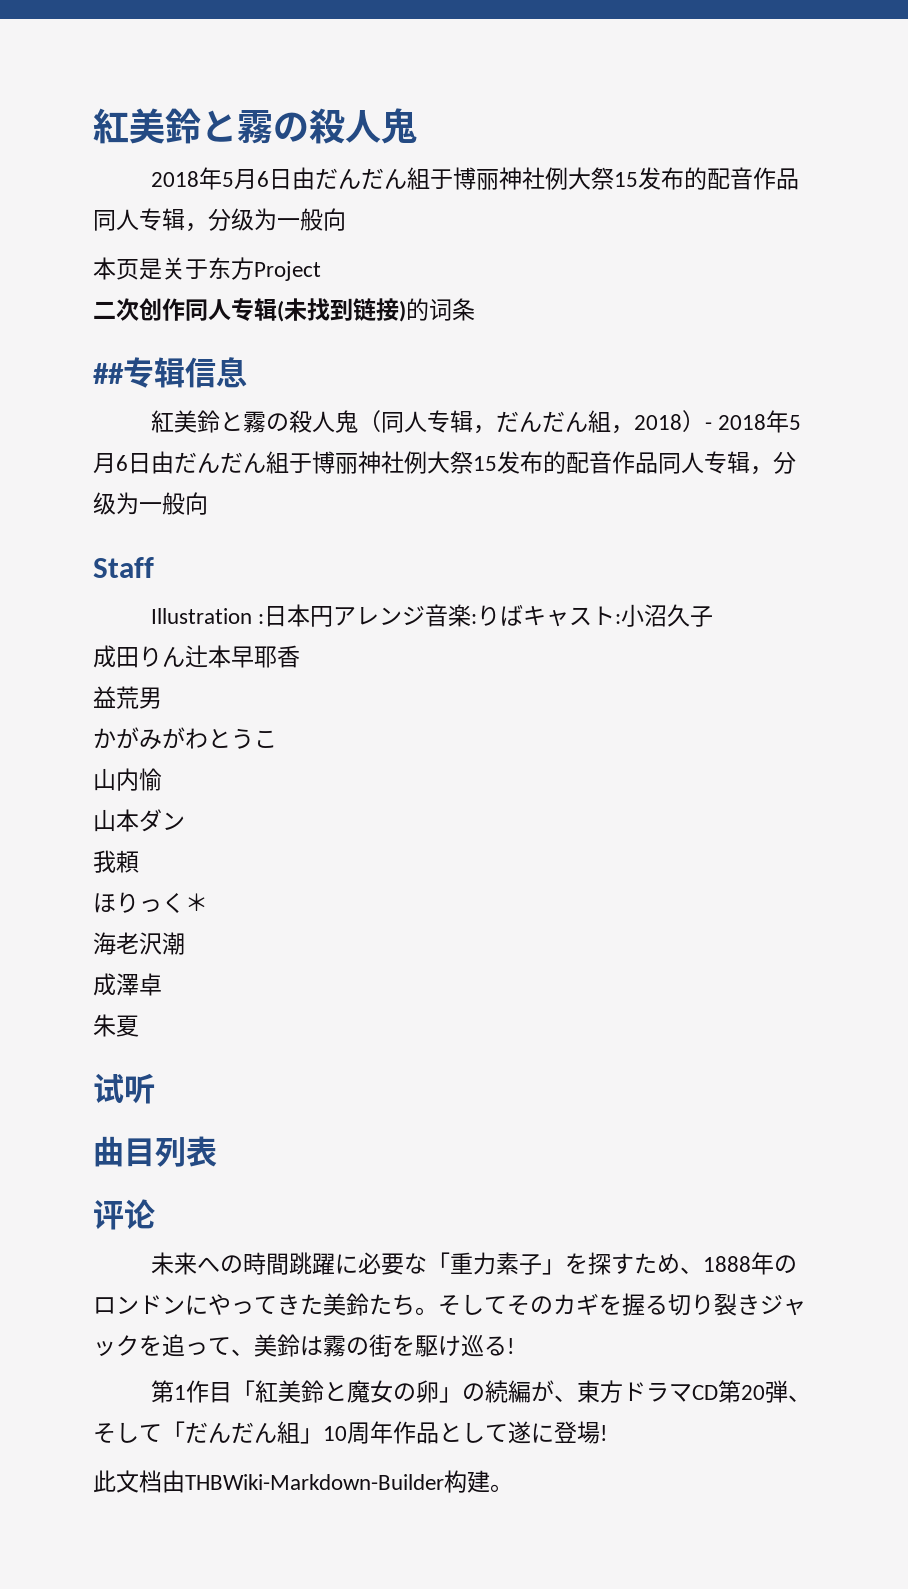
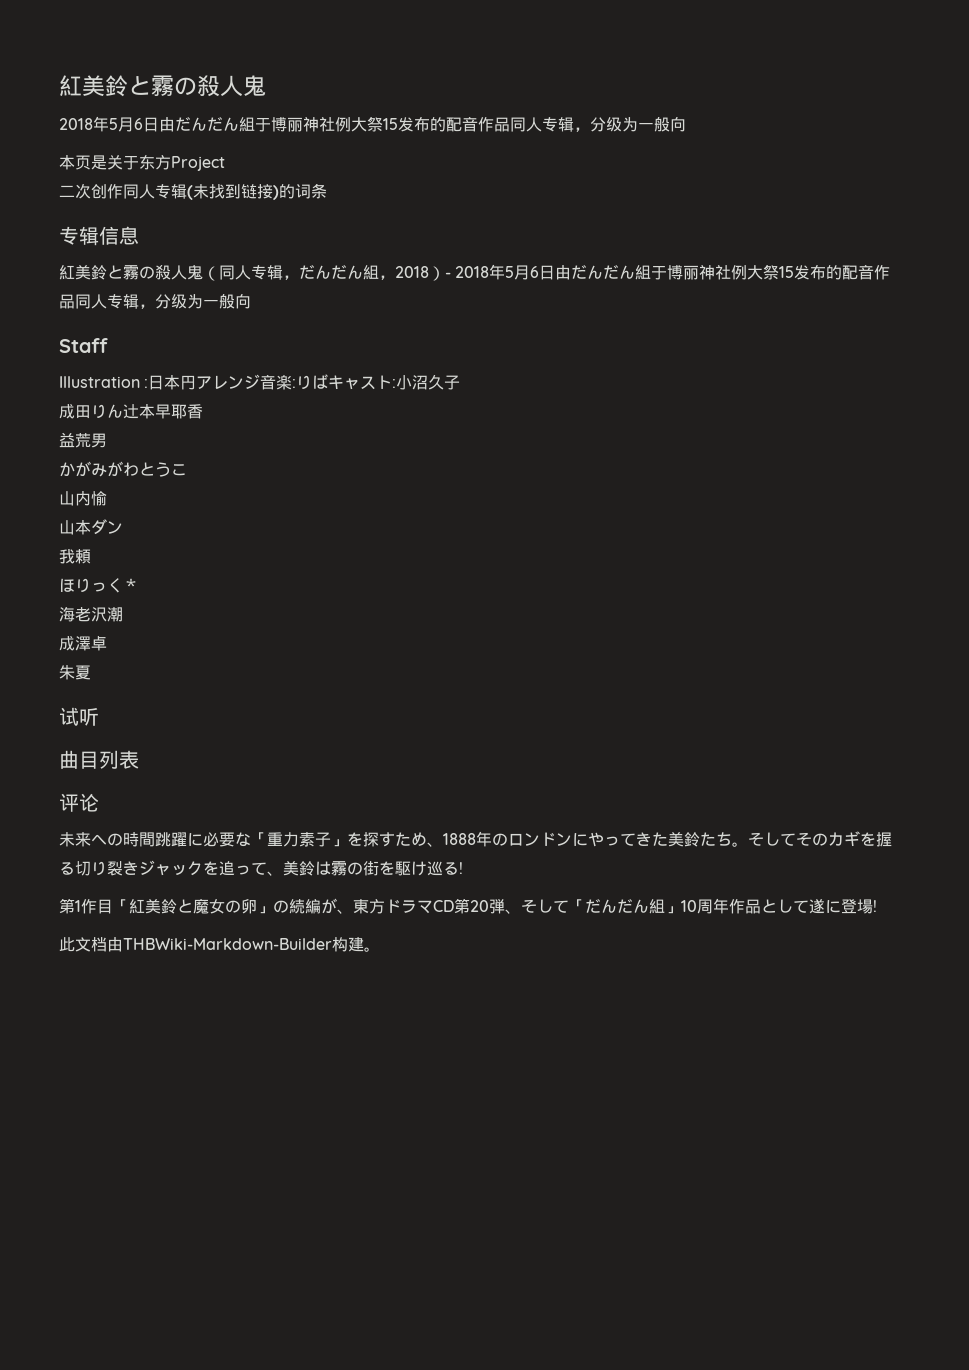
- ##专辑信息
+ 专辑信息

